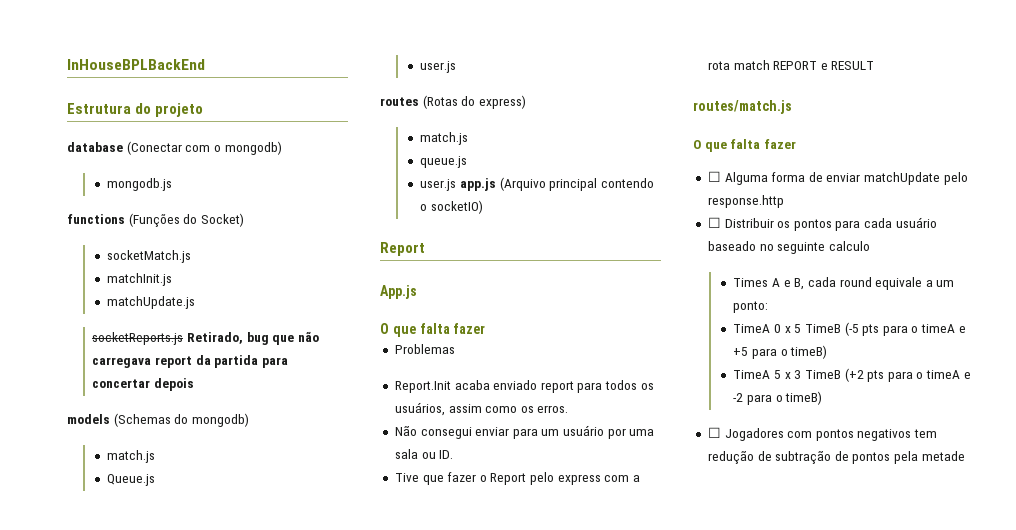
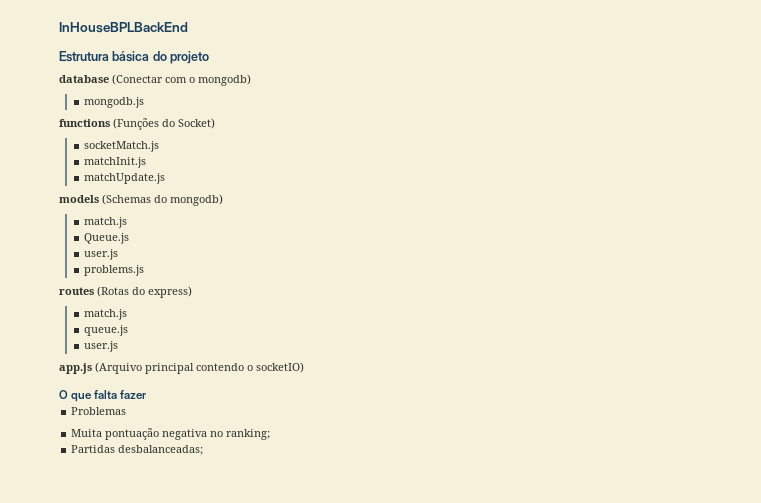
- Estrutura do projeto
+ Estrutura básica do projeto
- socketReports.js Retirado, bug que não carregava report da partida para concertar depois
+ problems.js
  queue.js
- user.js app.js (Arquivo principal contendo o socketIO)
- Report
- App.js
+ user.js
+ app.js (Arquivo principal contendo o socketIO)
- Report.Init acaba enviado report para todos os usuários, assim como os erros.
- Não consegui enviar para um usuário por uma sala ou ID.
- Tive que fazer o Report pelo express com a rota match REPORT e RESULT
- routes/match.js
- O que falta fazer
- ☐ Alguma forma de enviar matchUpdate pelo response.http
- ☐ Distribuir os pontos para cada usuário baseado no seguinte calculo
- Times A e B, cada round equivale a um ponto:
- TimeA 0 x 5 TimeB (-5 pts para o timeA e +5 para o timeB)
- TimeA 5 x 3 TimeB (+2 pts para o timeA e -2 para o timeB)
- ☐ Jogadores com pontos negativos tem redução de subtração de pontos pela metade
+ Muita pontuação negativa no ranking;
+ Partidas desbalanceadas;

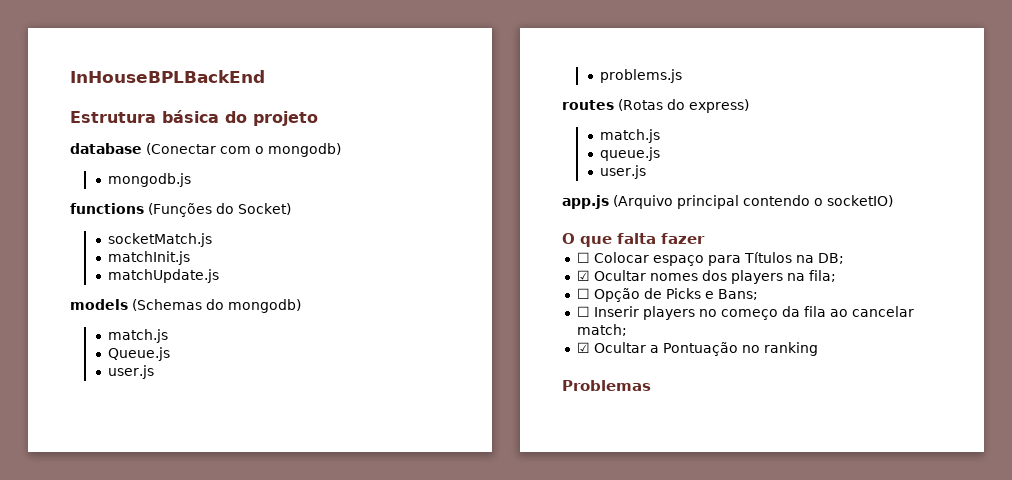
+ ☐ Colocar espaço para Títulos na DB;
+ ☑ Ocultar nomes dos players na fila;
+ ☐ Opção de Picks e Bans;
+ ☐ Inserir players no começo da fila ao cancelar match;
+ ☑ Ocultar a Pontuação no ranking
  Problemas
- Muita pontuação negativa no ranking;
- Partidas desbalanceadas;

